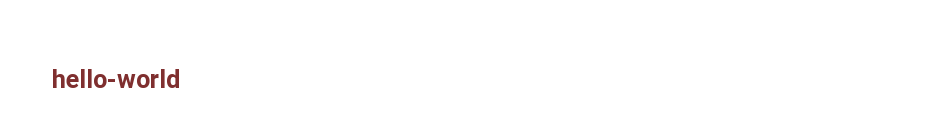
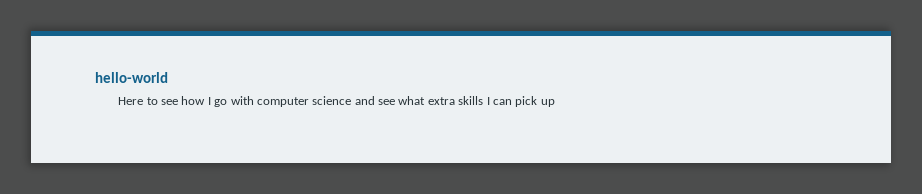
+ Here to see how I go with computer science and see what extra skills I can pick up

